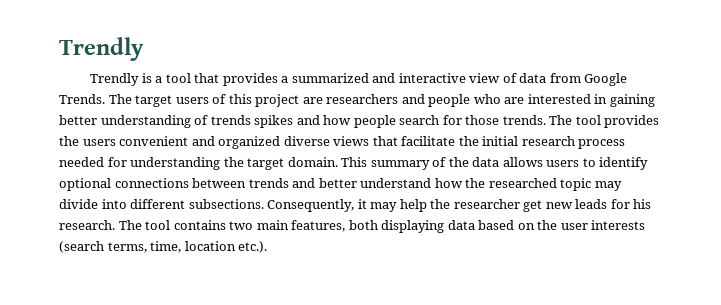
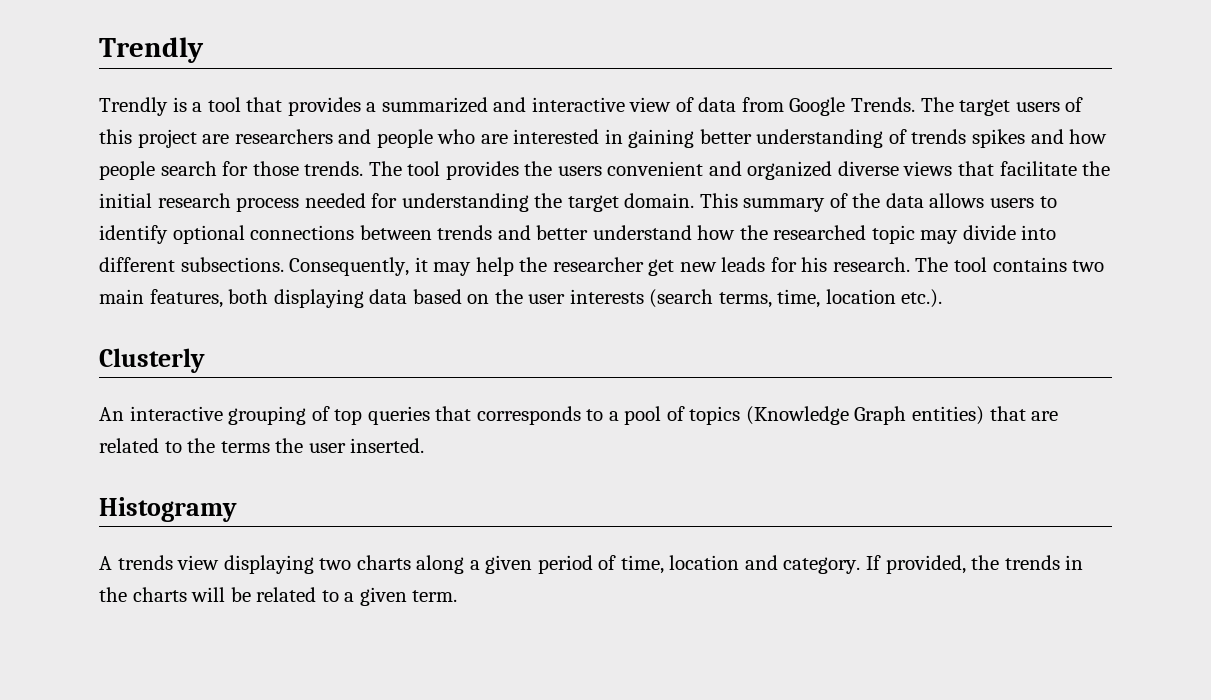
+ Clusterly
+ An interactive grouping of top queries that corresponds to a pool of topics (Knowledge Graph entities) that are related to the terms the user inserted.
+ Histogramy
+ A trends view displaying two charts along a given period of time, location and category. If provided, the trends in the charts will be related to a given term.

